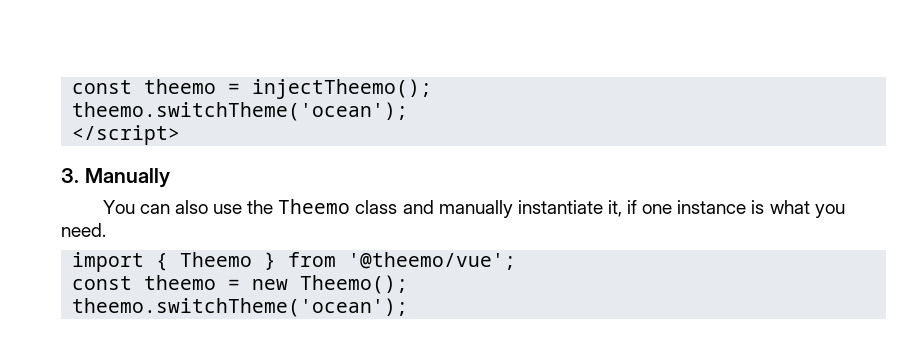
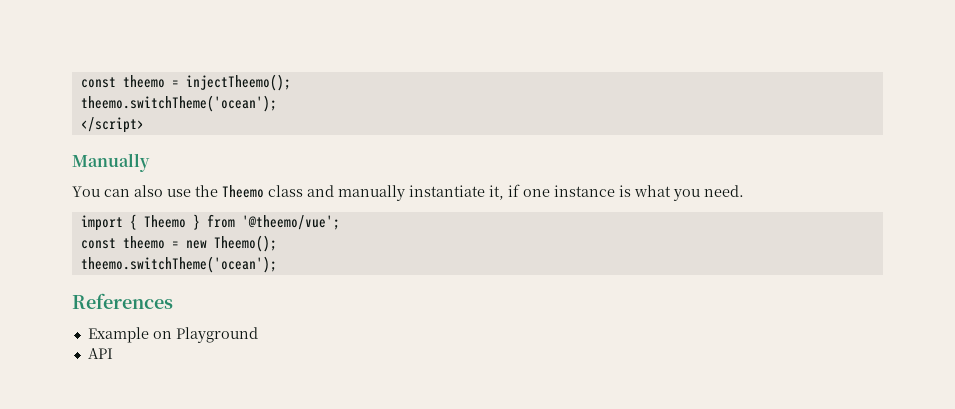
- 3. Manually
+ Manually
+ References
+ Example on Playground
+ API

